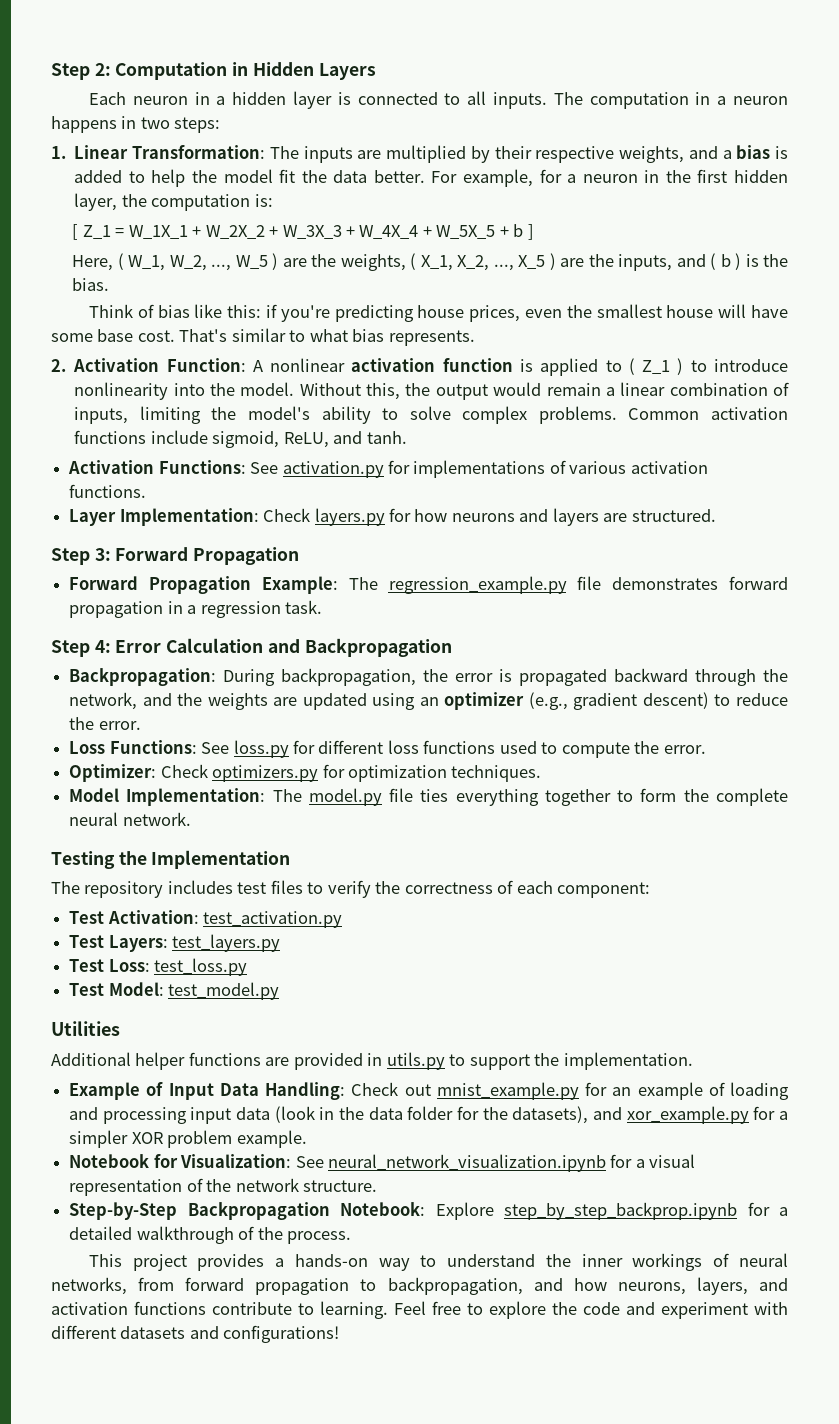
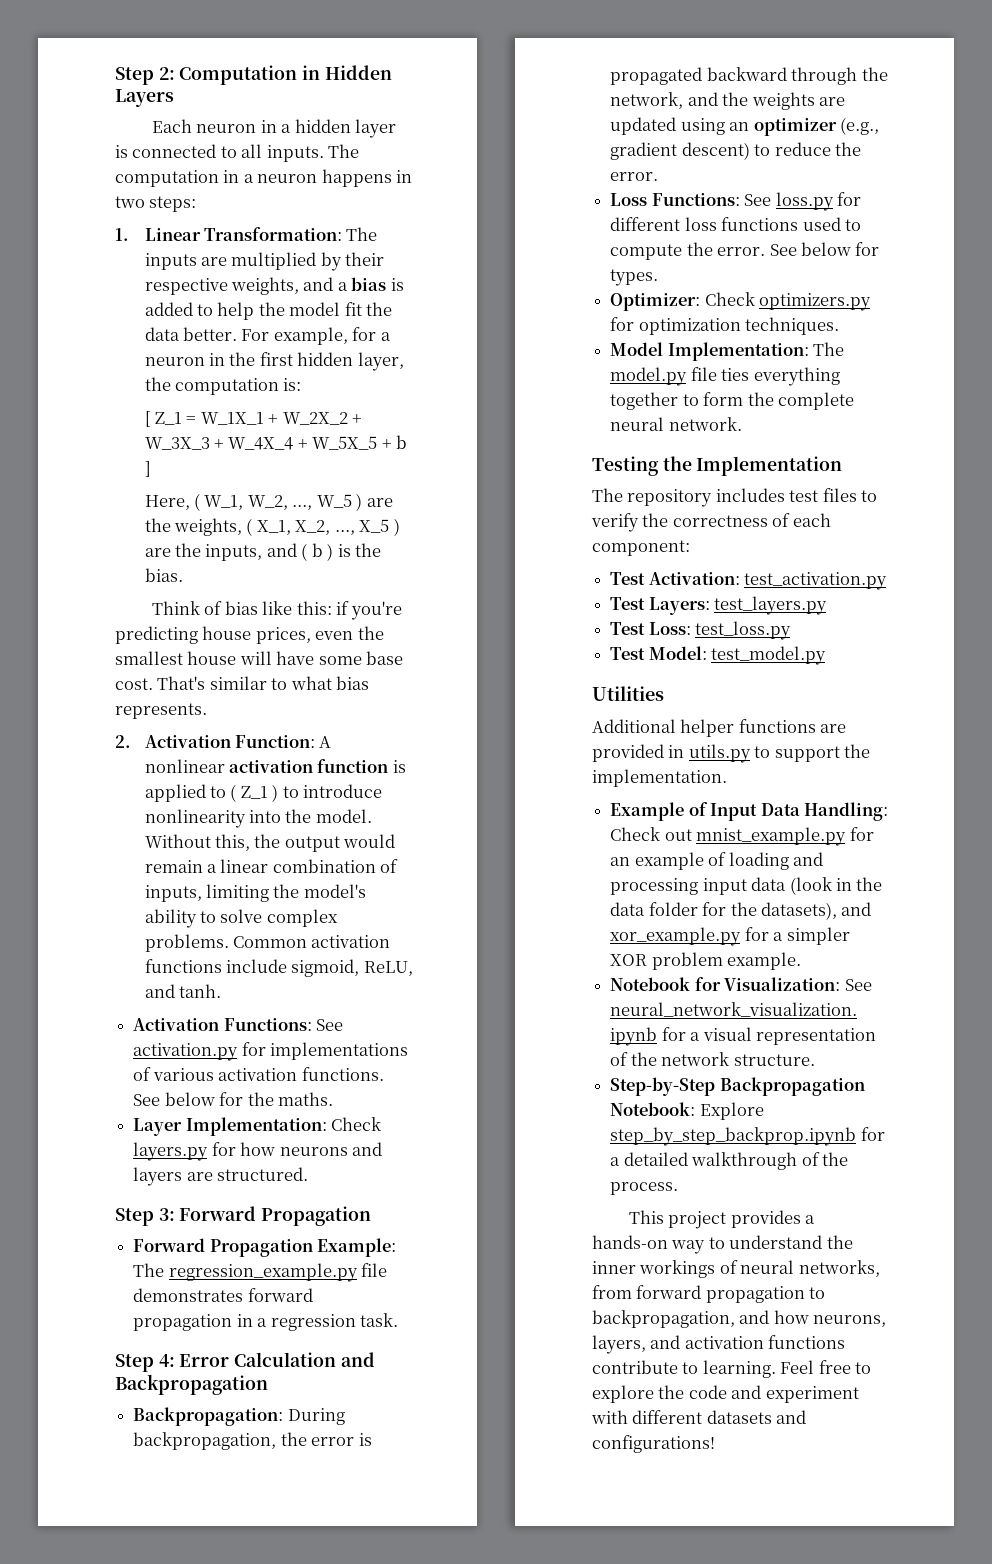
+ See below for the maths.
+ See below for types.

